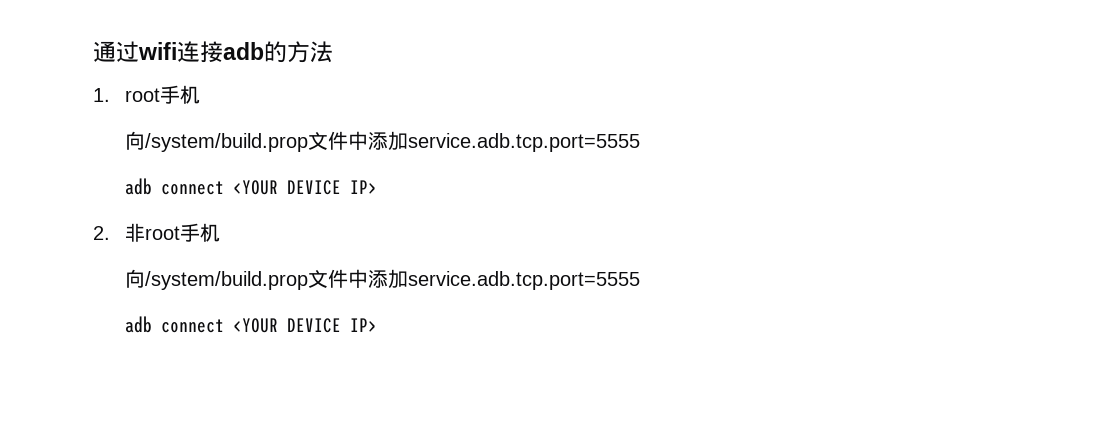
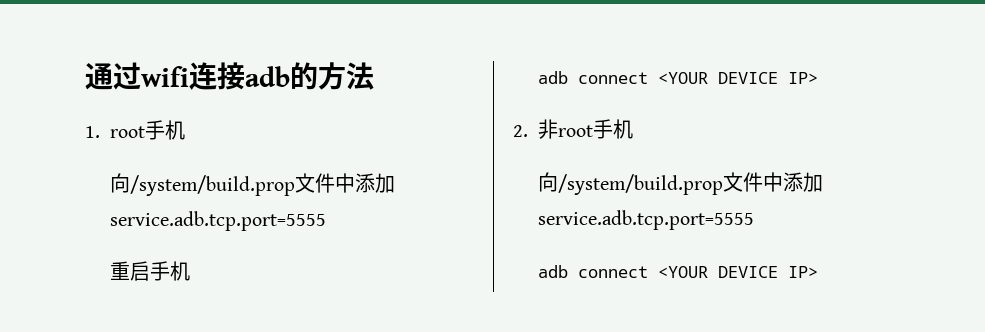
+ 重启手机

